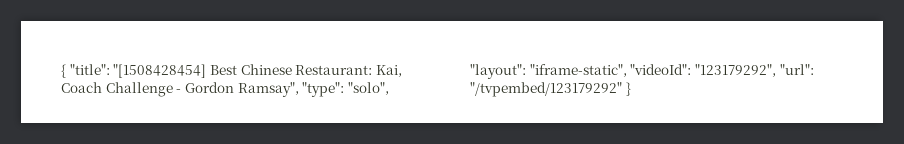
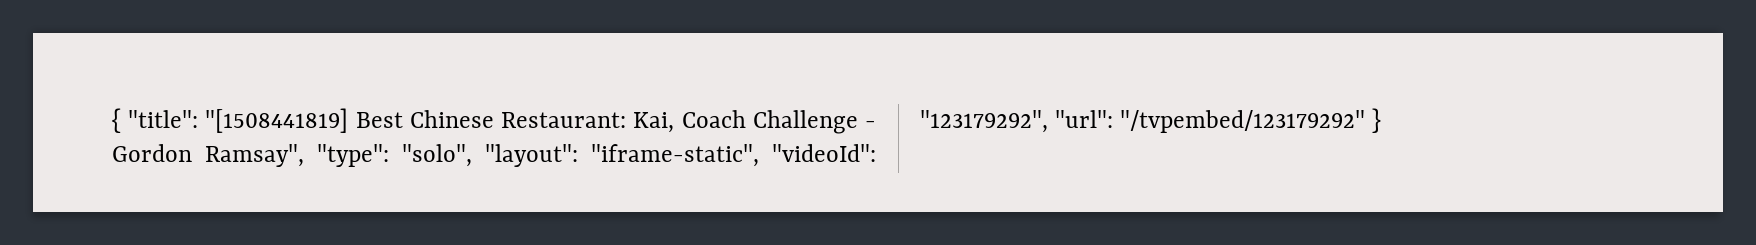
- { "title": "[1508428454] Best Chinese Restaurant: Kai, Coach Challenge - Gordon Ramsay", "type": "solo", "layout": "iframe-static", "videoId": "123179292", "url": "/tvpembed/123179292" }
+ { "title": "[1508441819] Best Chinese Restaurant: Kai, Coach Challenge - Gordon Ramsay", "type": "solo", "layout": "iframe-static", "videoId": "123179292", "url": "/tvpembed/123179292" }

